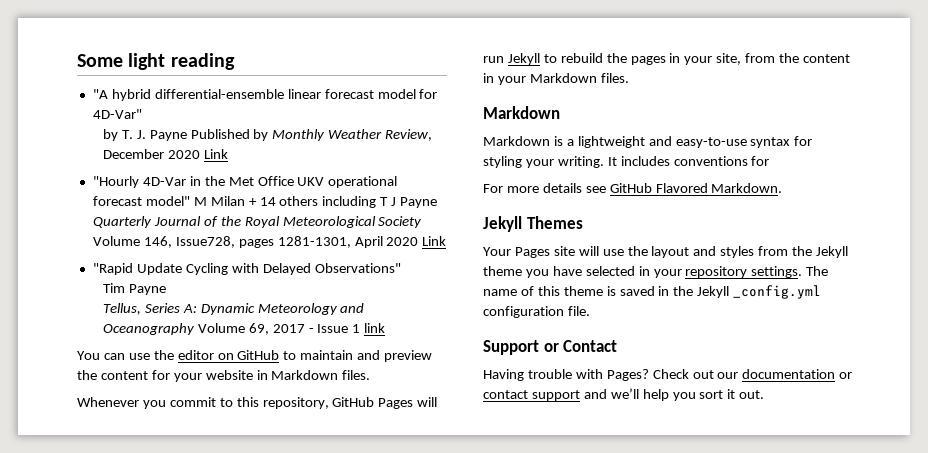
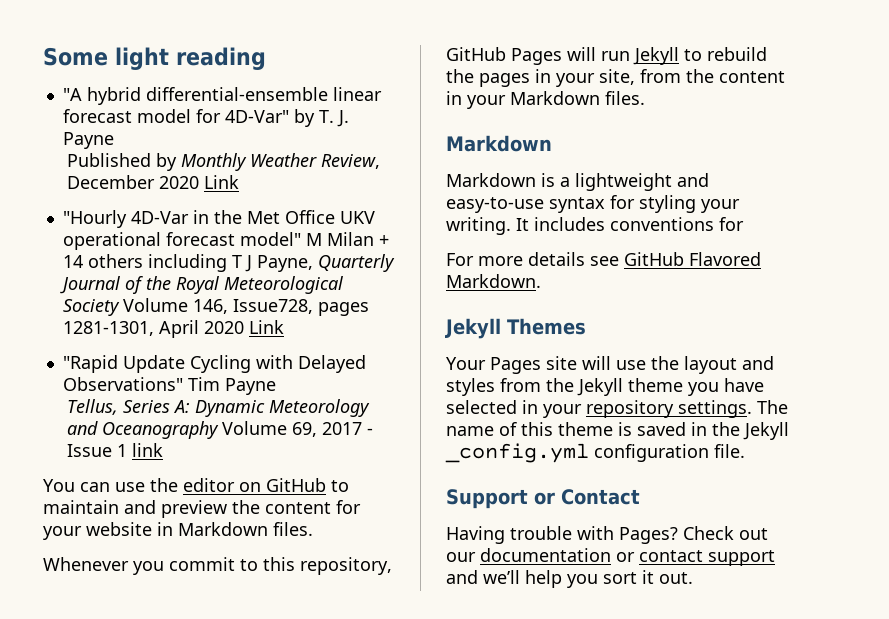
- "A hybrid differential-ensemble linear forecast model for 4D-Var"
- by T. J. Payne Published by Monthly Weather Review, December 2020 Link
+ "A hybrid differential-ensemble linear forecast model for 4D-Var" by T. J. Payne
+ Published by Monthly Weather Review, December 2020 Link
- "Hourly 4D-Var in the Met Office UKV operational forecast model" M Milan + 14 others including T J Payne Quarterly Journal of the Royal Meteorological Society Volume 146, Issue728, pages 1281-1301, April 2020 Link
+ "Hourly 4D-Var in the Met Office UKV operational forecast model" M Milan + 14 others including T J Payne, Quarterly Journal of the Royal Meteorological Society Volume 146, Issue728, pages 1281-1301, April 2020 Link
- "Rapid Update Cycling with Delayed Observations"
- Tim Payne
+ "Rapid Update Cycling with Delayed Observations" Tim Payne

